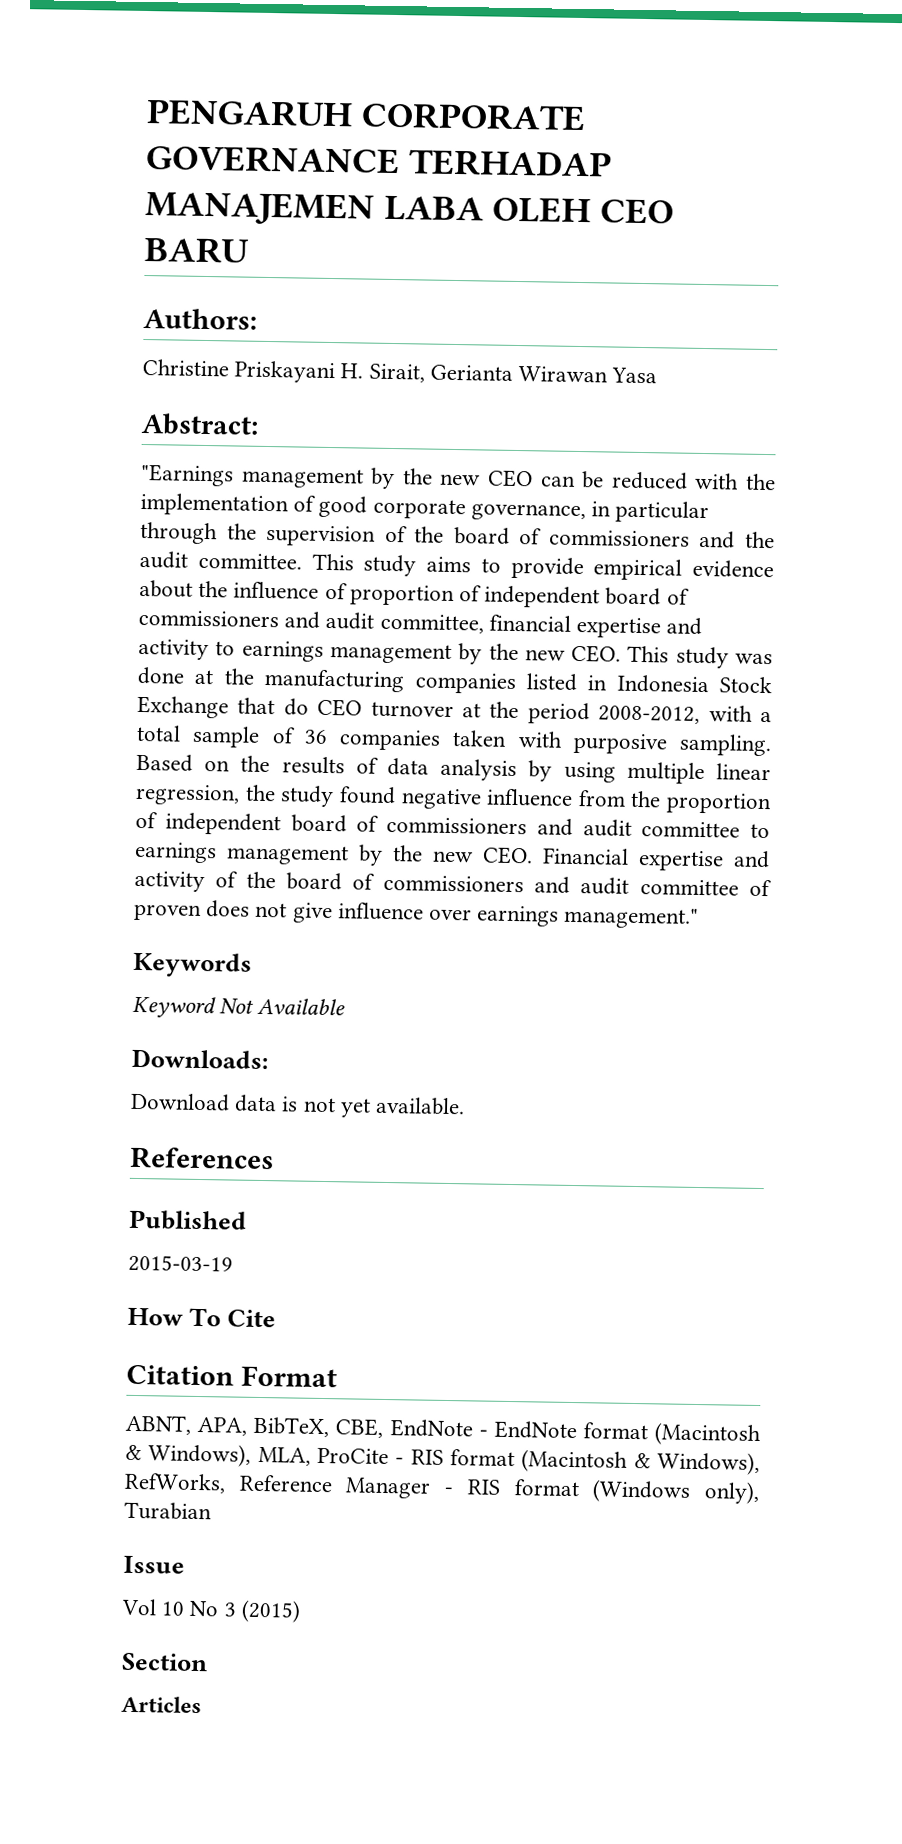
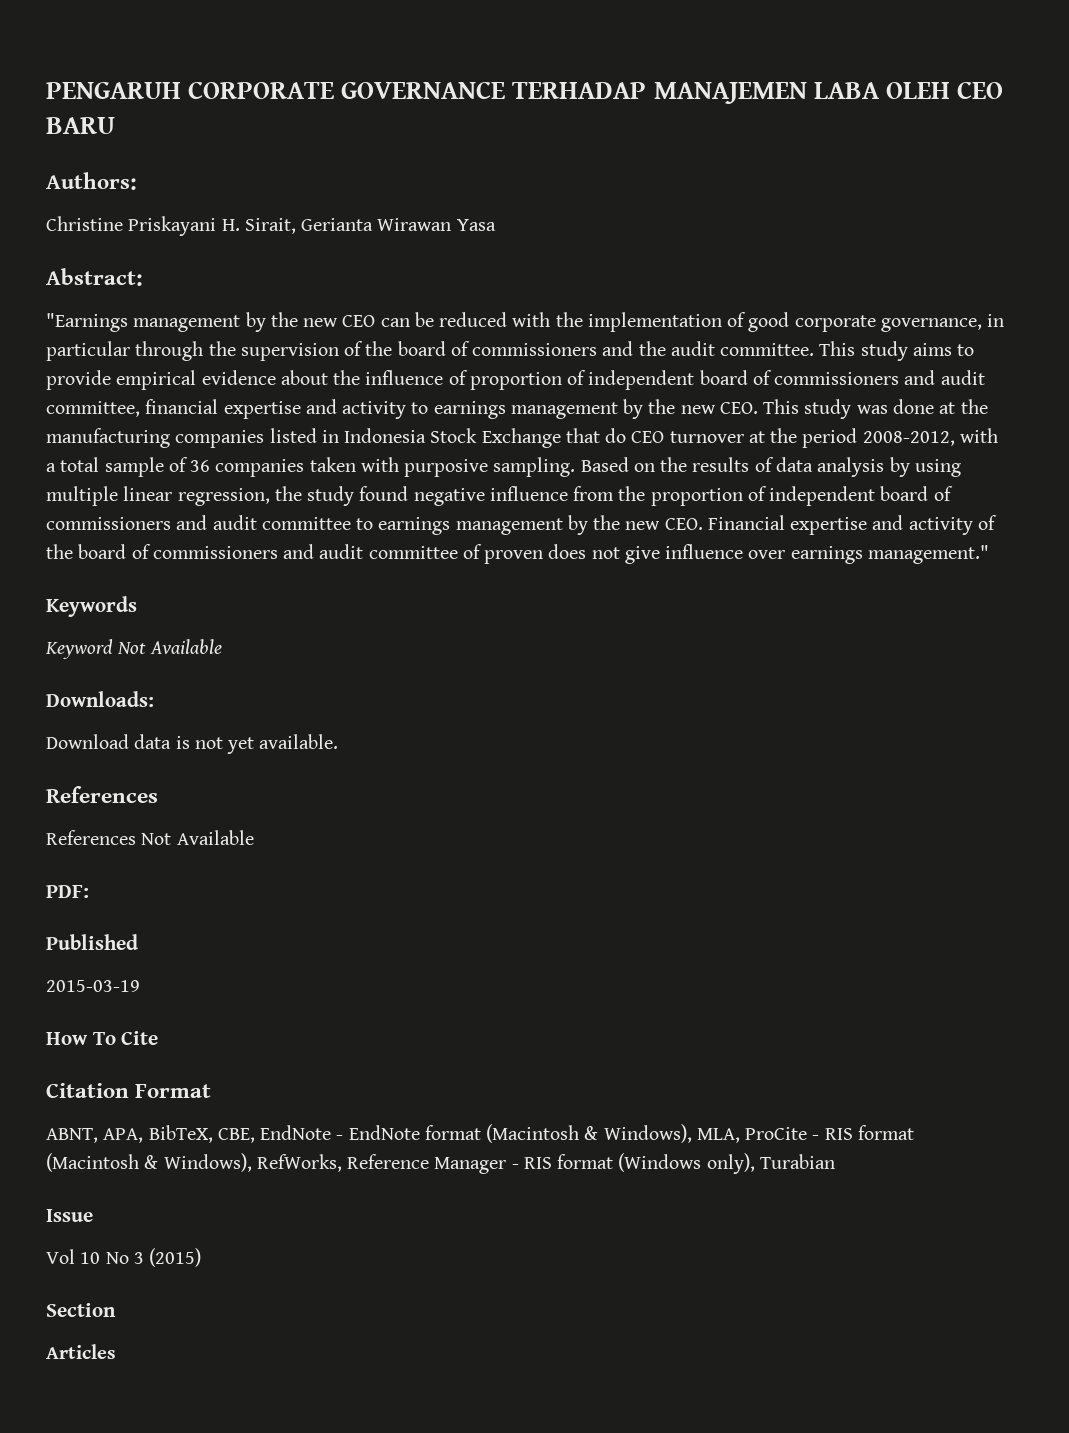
+ References Not Available
+ PDF:

